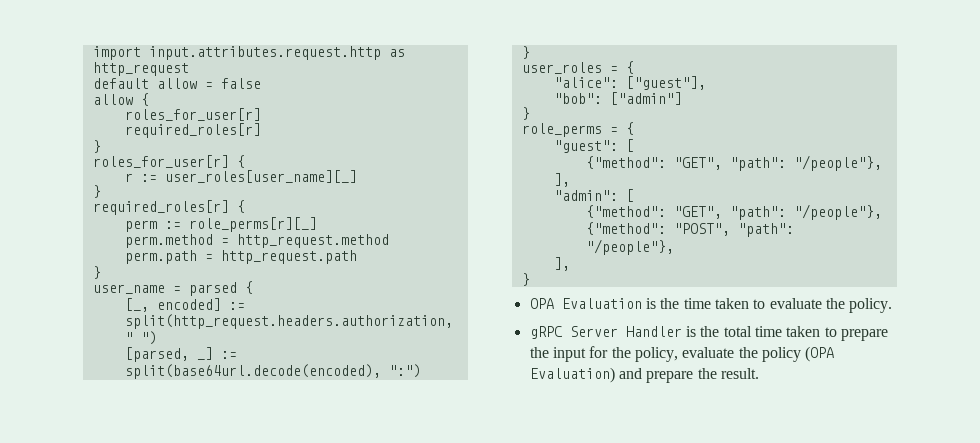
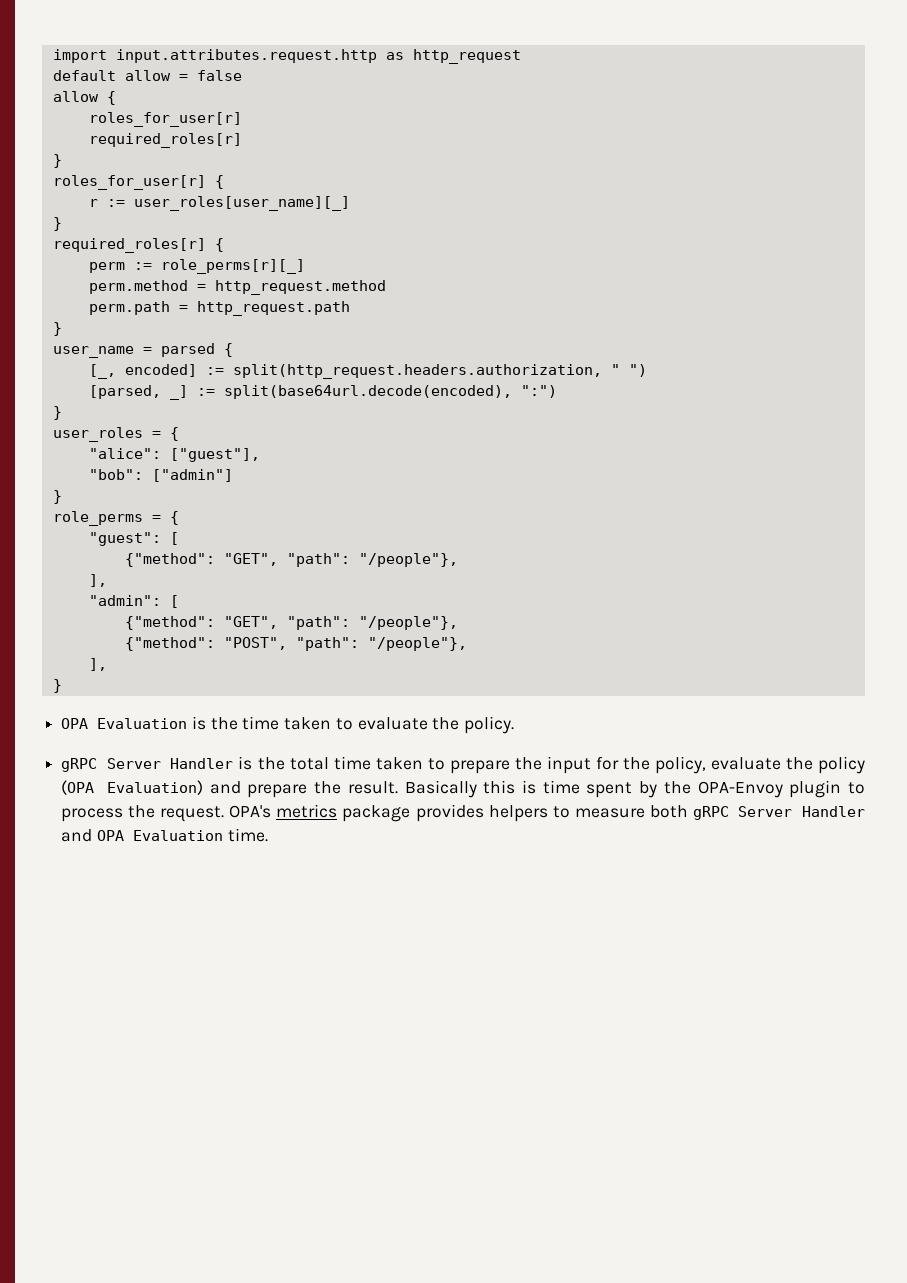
+ Basically this is time spent by the OPA-Envoy plugin to process the request. OPA's metrics package provides helpers to measure both gRPC Server Handler and OPA Evaluation time.

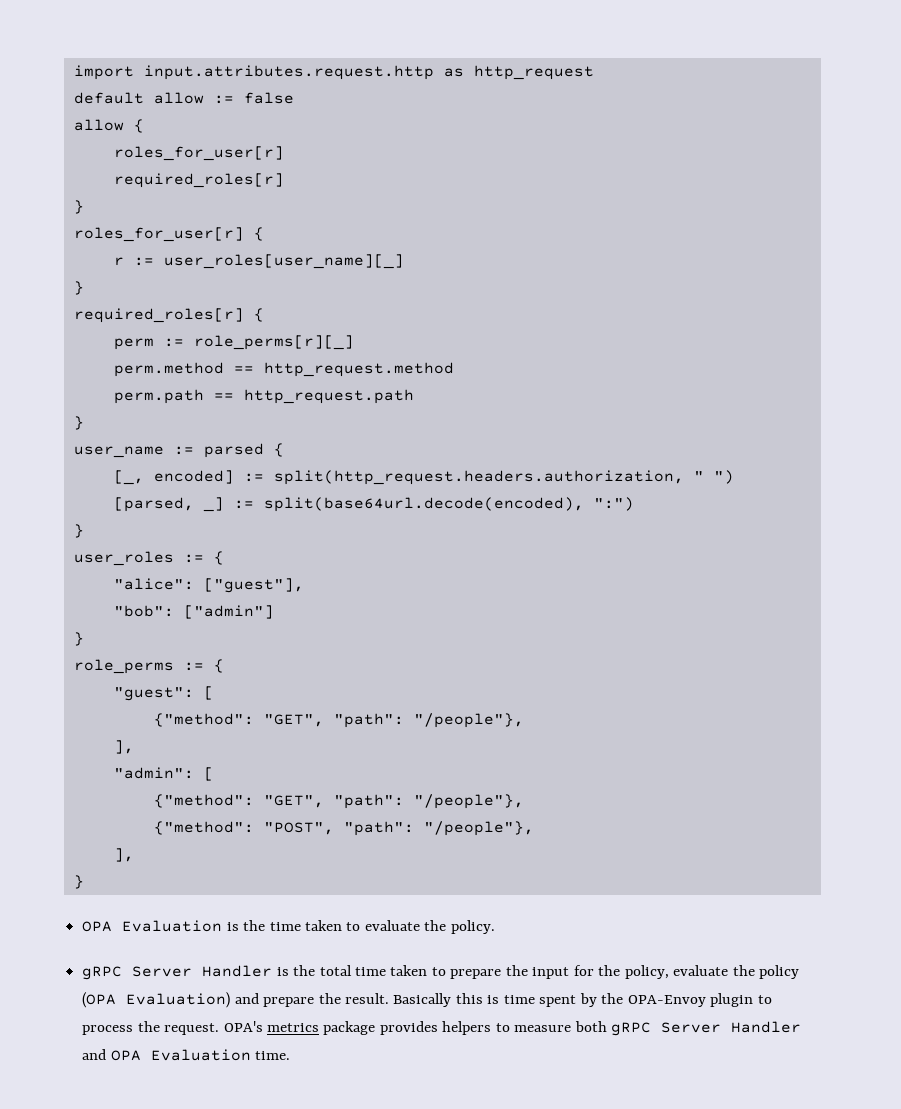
- default allow = false
+ default allow := false
- perm.method = http_request.method
+ perm.method == http_request.method
- perm.path = http_request.path
+ perm.path == http_request.path
- user_name = parsed {
+ user_name := parsed {
- user_roles = {
+ user_roles := {
- role_perms = {
+ role_perms := {

